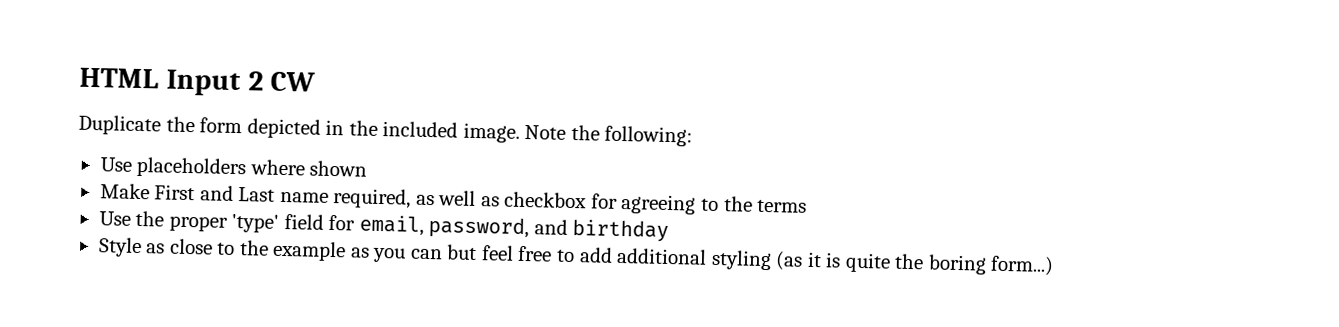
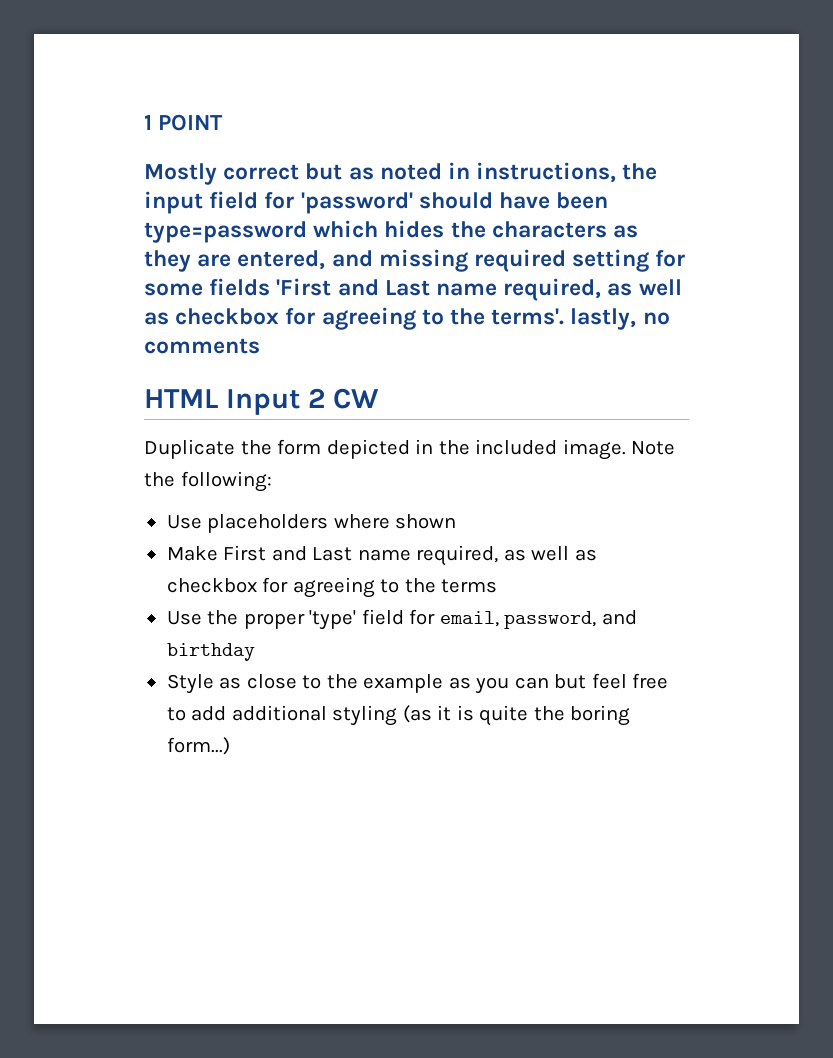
+ 1 POINT
+ Mostly correct but as noted in instructions, the input field for 'password' should have been type=password which hides the characters as they are entered, and missing required setting for some fields 'First and Last name required, as well as checkbox for agreeing to the terms'. lastly, no comments

